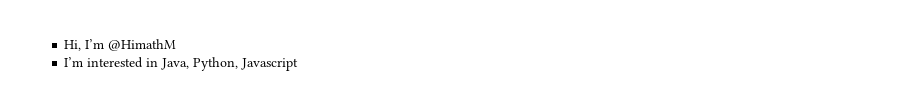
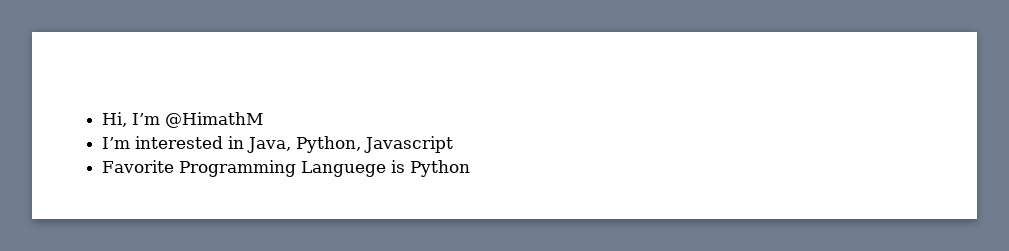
+ Favorite Programming Languege is Python

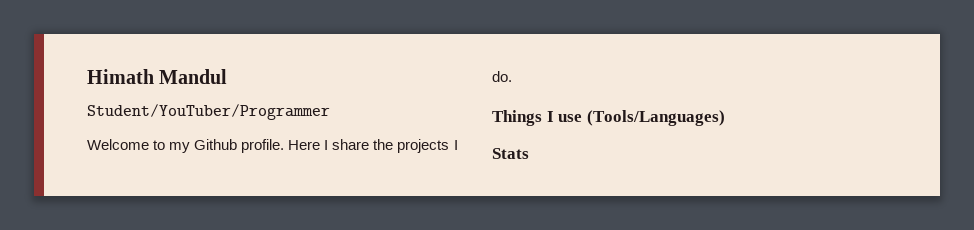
- Hi, I’m @HimathM
- I’m interested in Java, Python, Javascript
- Favorite Programming Languege is Python
+ Himath Mandul
+ Student/YouTuber/Programmer
+ Welcome to my Github profile. Here I share the projects I do.
+ Things I use (Tools/Languages)
+ Stats

